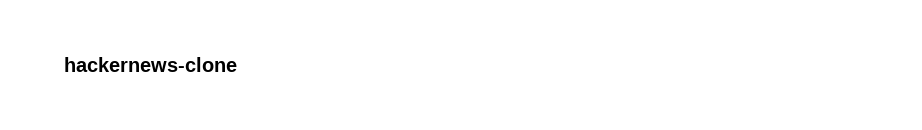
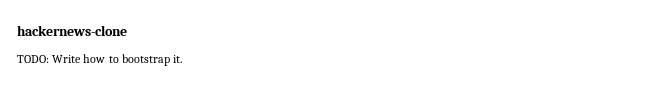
+ TODO: Write how to bootstrap it.

